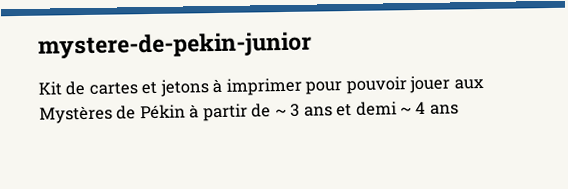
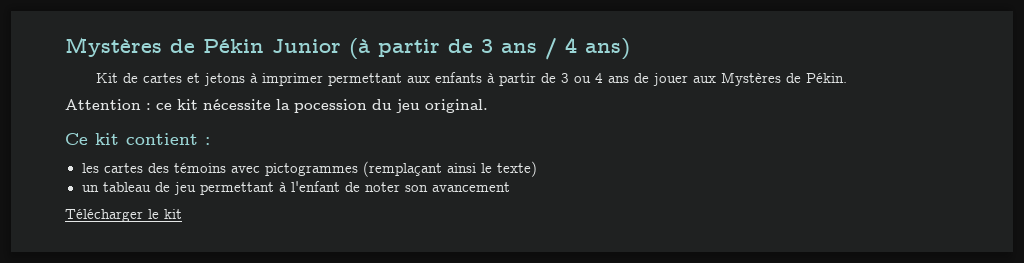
- mystere-de-pekin-junior
+ Mystères de Pékin Junior (à partir de 3 ans / 4 ans)
- Kit de cartes et jetons à imprimer pour pouvoir jouer aux Mystères de Pékin à partir de ~ 3 ans et demi ~ 4 ans
+ Kit de cartes et jetons à imprimer permettant aux enfants à partir de 3 ou 4 ans de jouer aux Mystères de Pékin.
+ Attention : ce kit nécessite la pocession du jeu original.
+ Ce kit contient :
+ les cartes des témoins avec pictogrammes (remplaçant ainsi le texte)
+ un tableau de jeu permettant à l'enfant de noter son avancement
+ Télécharger le kit

